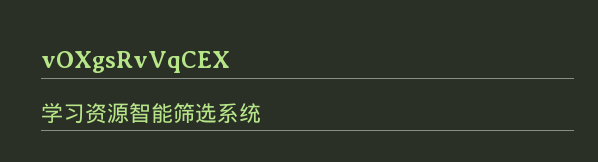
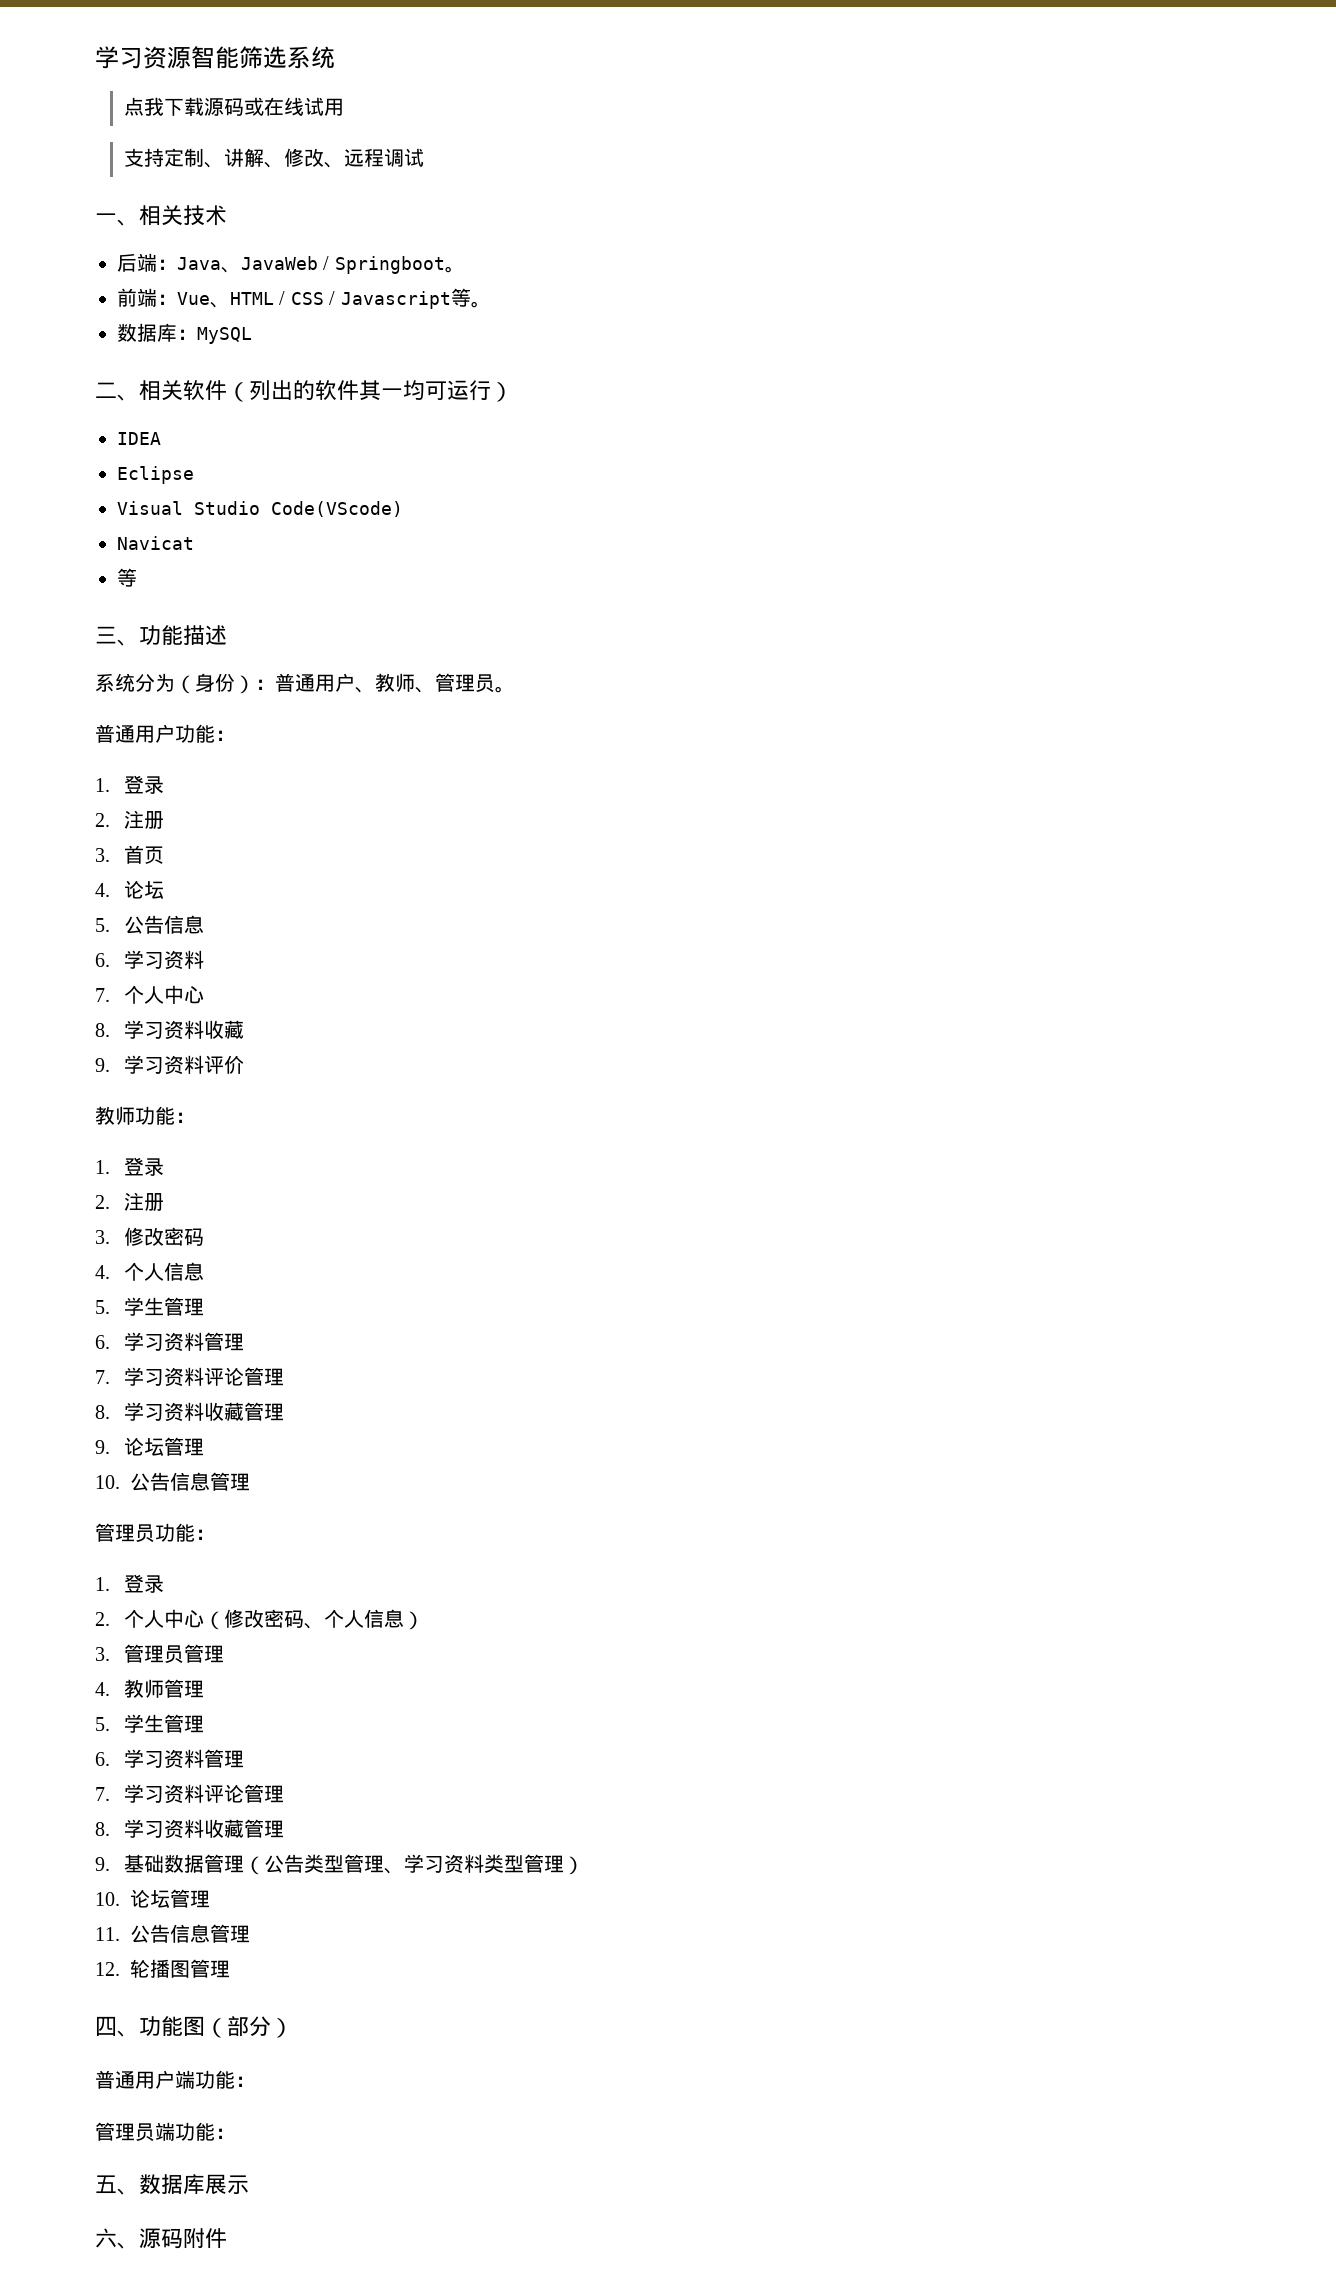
- vOXgsRvVqCEX
+ 点我下载源码或在线试用
+ 支持定制、讲解、修改、远程调试
+ 一、相关技术
+ 后端：Java、JavaWeb / Springboot。
+ 前端：Vue、HTML / CSS / Javascript等。
+ 数据库：MySQL
+ 二、相关软件（列出的软件其一均可运行）
+ IDEA
+ Eclipse
+ Visual Studio Code(VScode)
+ Navicat
+ 等
+ 三、功能描述
+ 系统分为（身份）：普通用户、教师、管理员。
+ 普通用户功能：
+ 1.登录
+ 2.注册
+ 3.首页
+ 4.论坛
+ 5.公告信息
+ 6.学习资料
+ 7.个人中心
+ 8.学习资料收藏
+ 9.学习资料评价
+ 教师功能：
+ 1.登录
+ 2.注册
+ 3.修改密码
+ 4.个人信息
+ 5.学生管理
+ 6.学习资料管理
+ 7.学习资料评论管理
+ 8.学习资料收藏管理
+ 9.论坛管理
+ 10.公告信息管理
+ 管理员功能：
+ 1.登录
+ 2.个人中心（修改密码、个人信息）
+ 3.管理员管理
+ 4.教师管理
+ 5.学生管理
+ 6.学习资料管理
+ 7.学习资料评论管理
+ 8.学习资料收藏管理
+ 9.基础数据管理（公告类型管理、学习资料类型管理）
+ 10.论坛管理
+ 11.公告信息管理
+ 12.轮播图管理
+ 四、功能图（部分）
+ 普通用户端功能：
+ 管理员端功能：
+ 五、数据库展示
+ 六、源码附件

